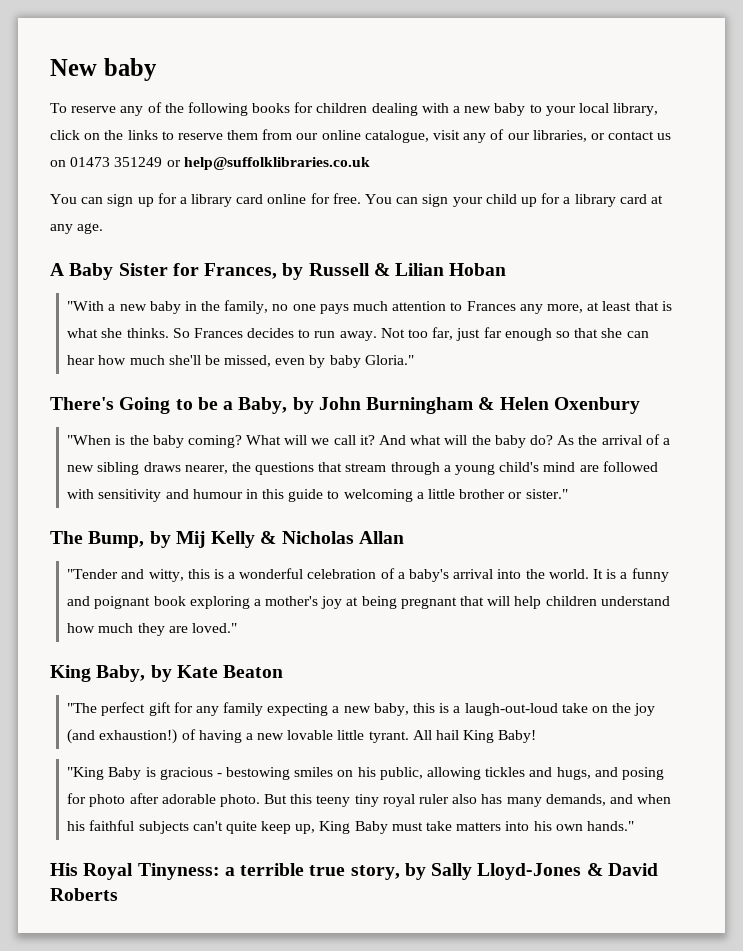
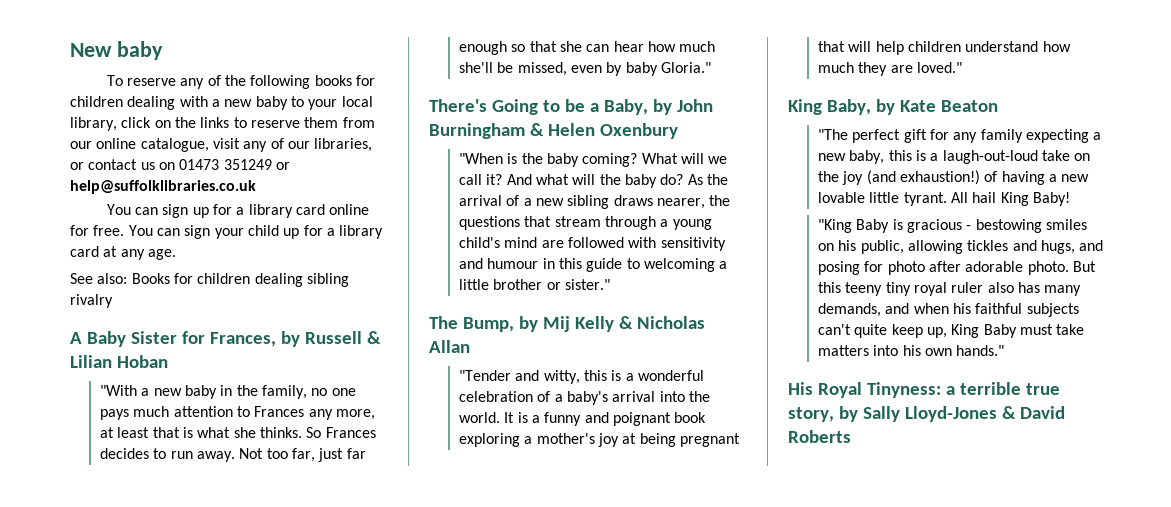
+ See also: Books for children dealing sibling rivalry

